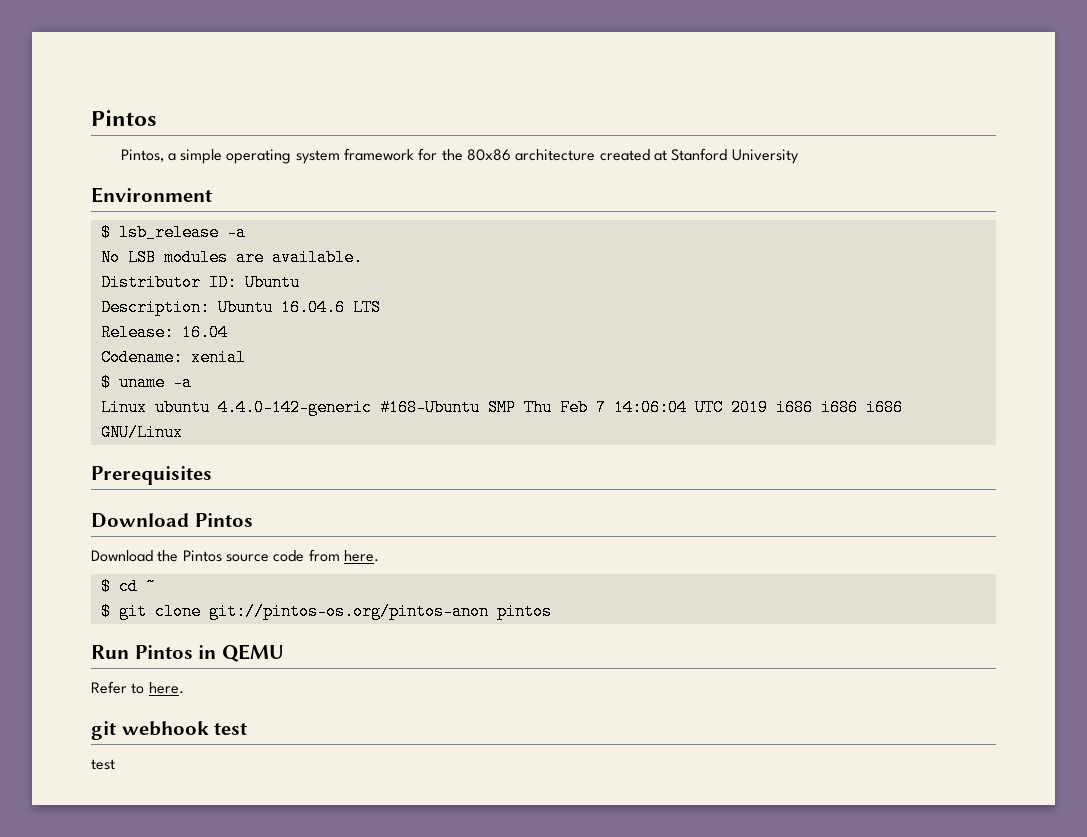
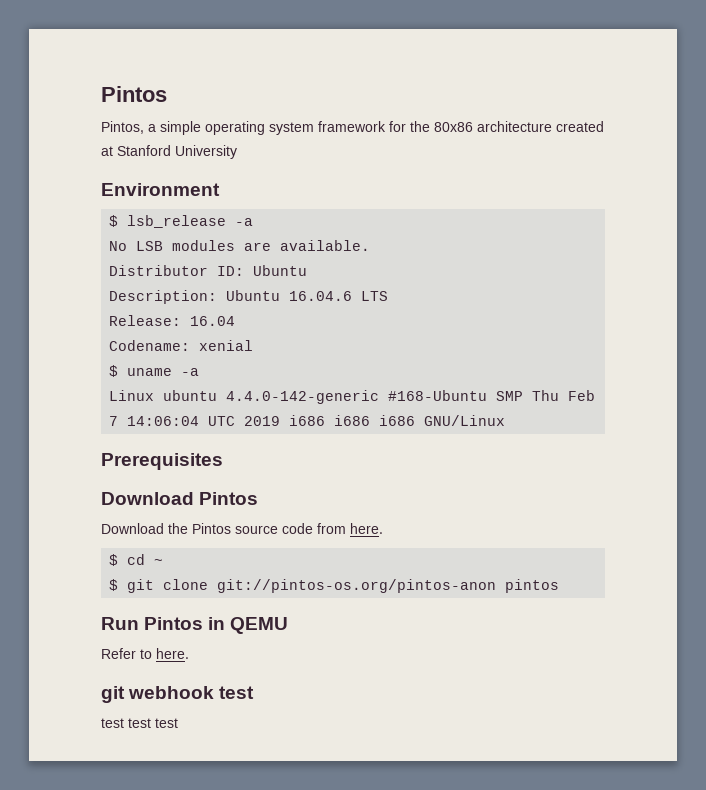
  git webhook test
- test
+ test test test

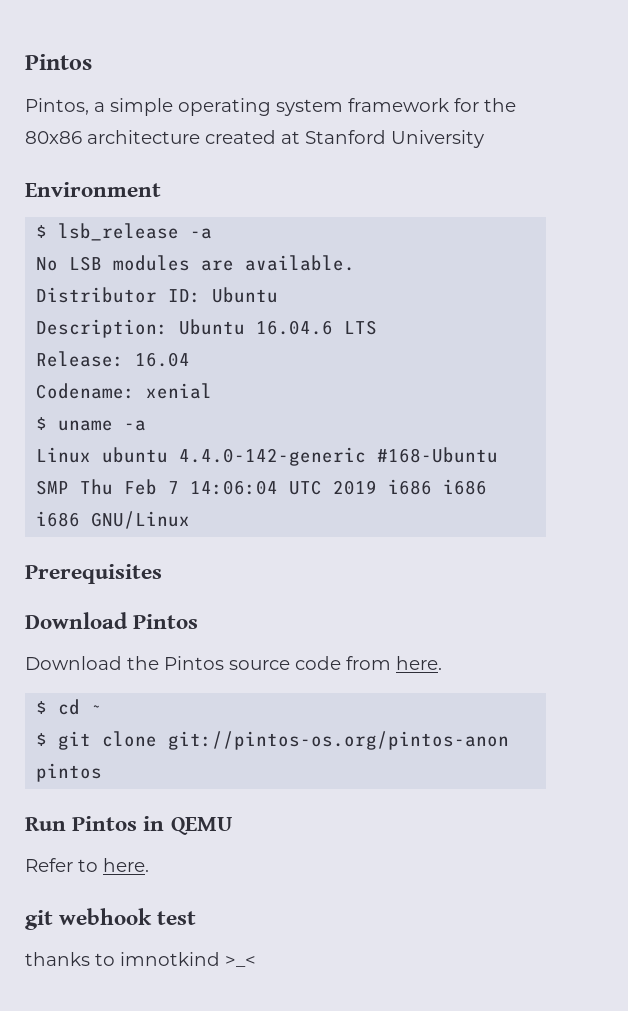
- test test test
+ thanks to imnotkind >_<

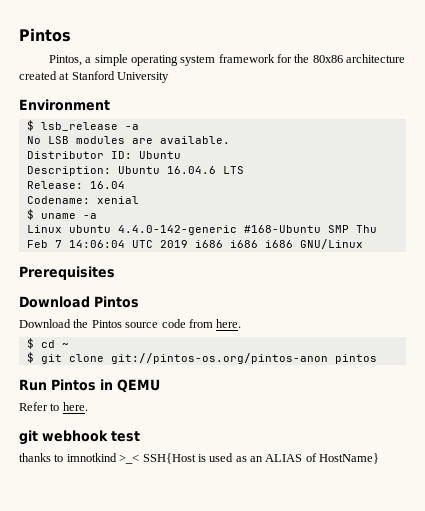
- thanks to imnotkind >_<
+ thanks to imnotkind >_< SSH{Host is used as an ALIAS of HostName}

